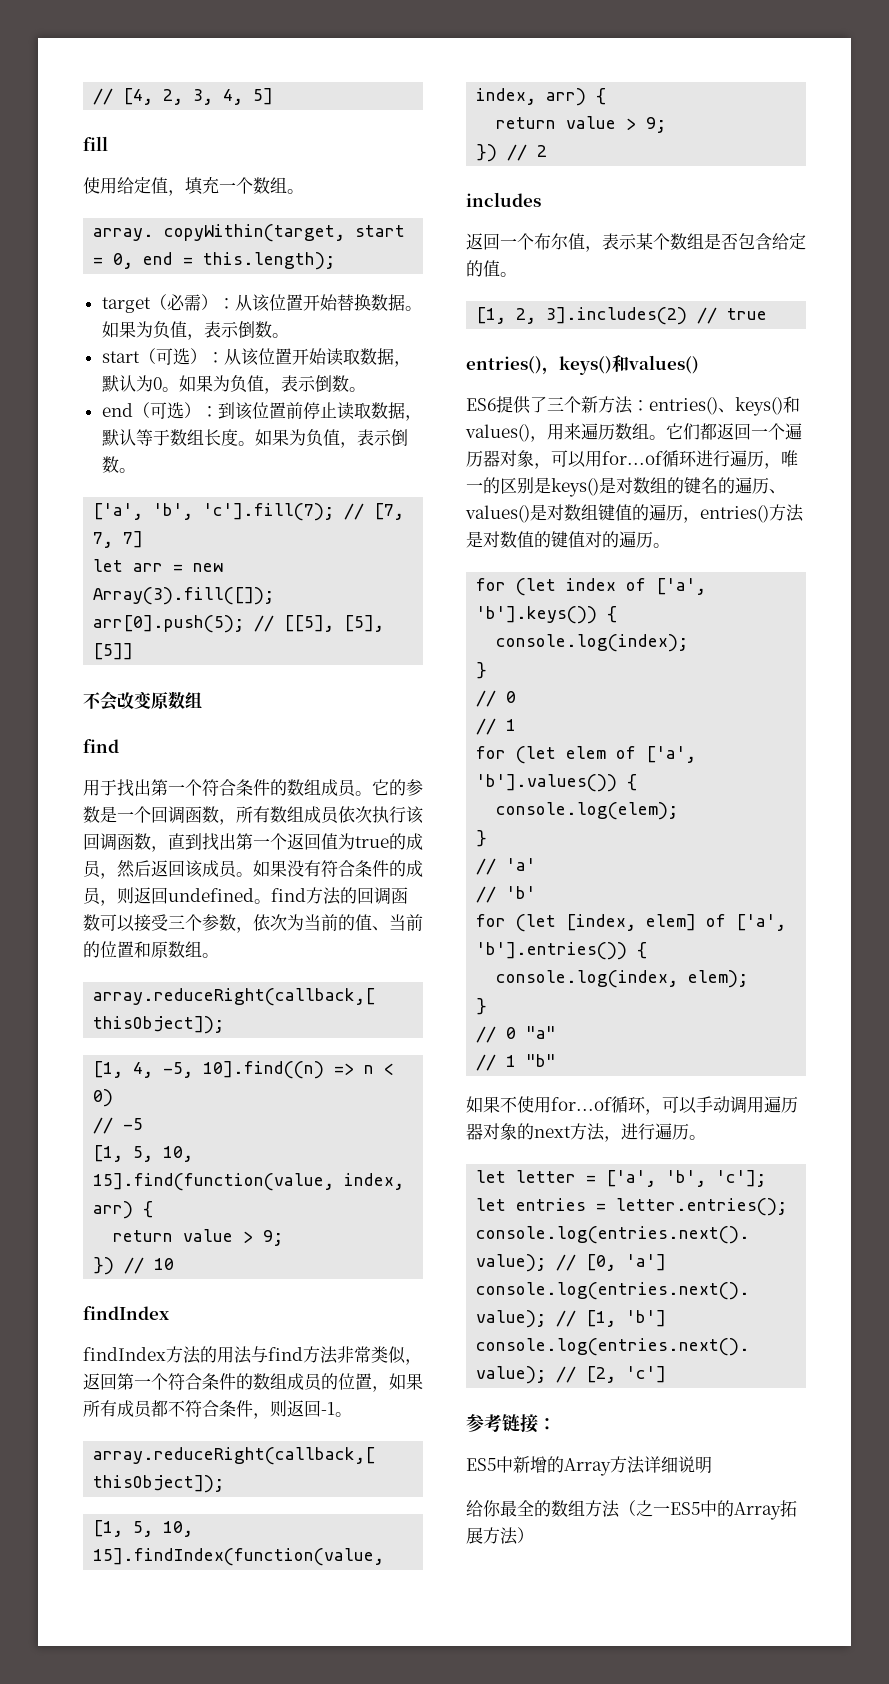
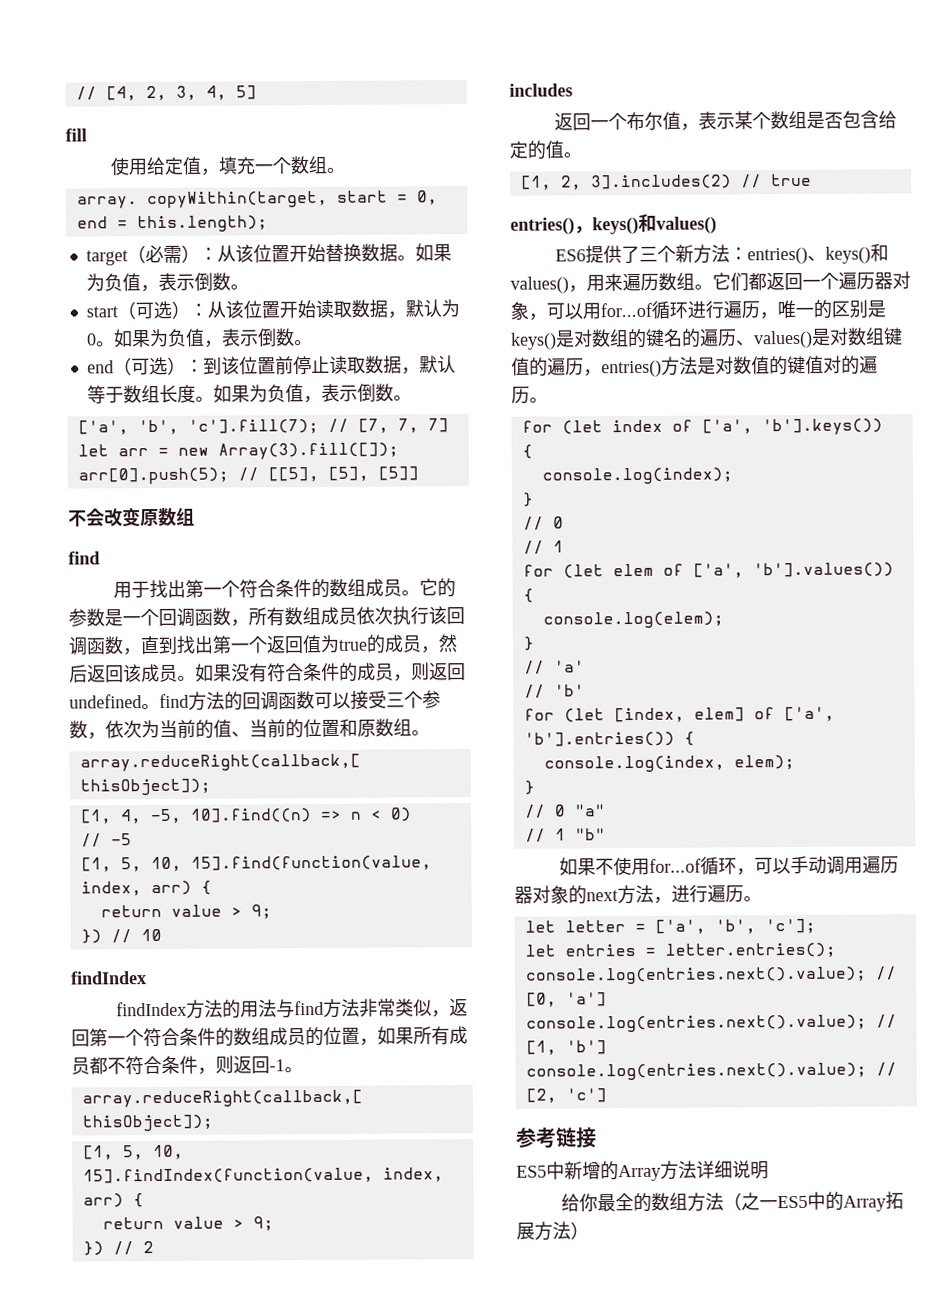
- 参考链接：
+ 参考链接

